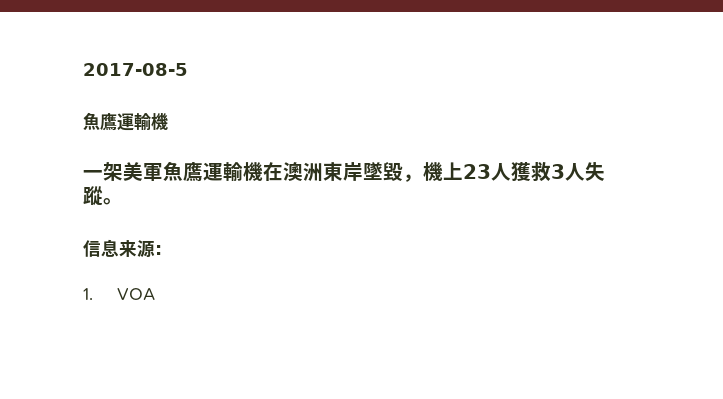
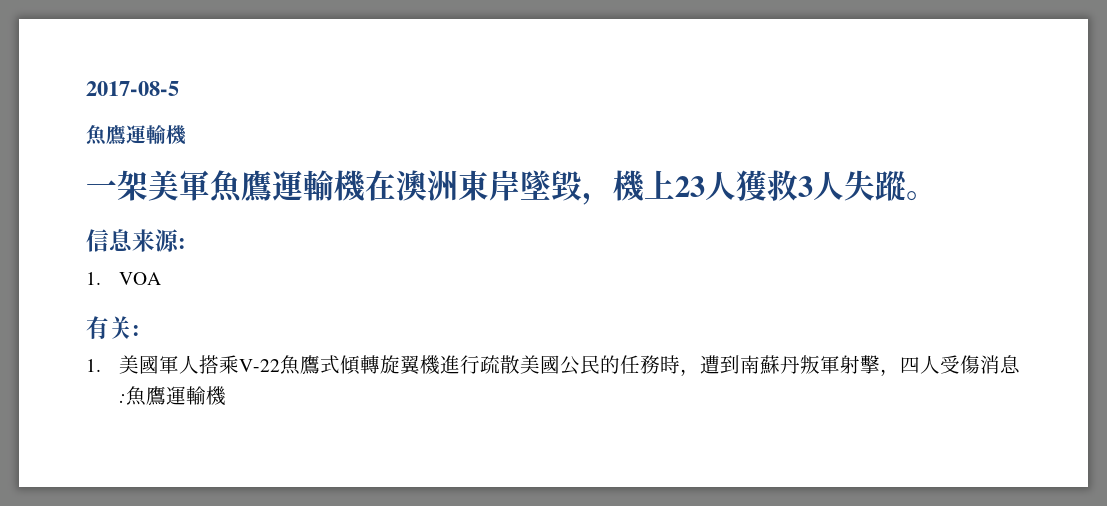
+ 有关:
+ 1.美國軍人搭乘V-22魚鷹式傾轉旋翼機進行疏散美國公民的任務時，遭到南蘇丹叛軍射擊，四人受傷消息:魚鷹運輸機

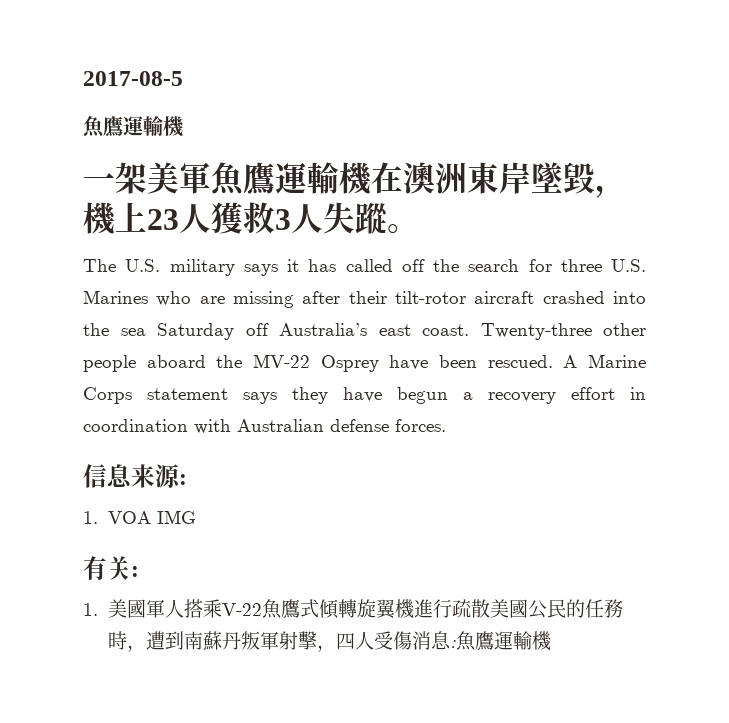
+ The U.S. military says it has called off the search for three U.S. Marines who are missing after their tilt-rotor aircraft crashed into the sea Saturday off Australia’s east coast. Twenty-three other people aboard the MV-22 Osprey have been rescued. A Marine Corps statement says they have begun a recovery effort in coordination with Australian defense forces.
- 1. VOA
+ 1. VOA IMG

